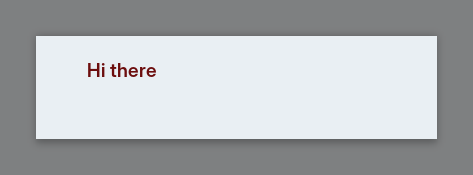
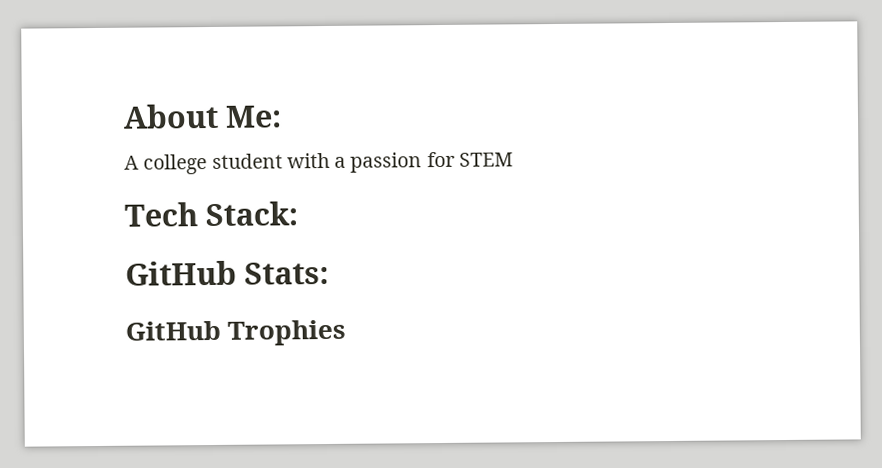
- Hi there
+ About Me:
+ A college student with a passion for STEM
+ Tech Stack:
+ GitHub Stats:
+ GitHub Trophies

